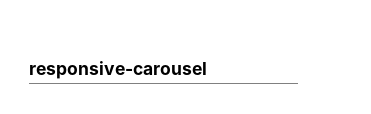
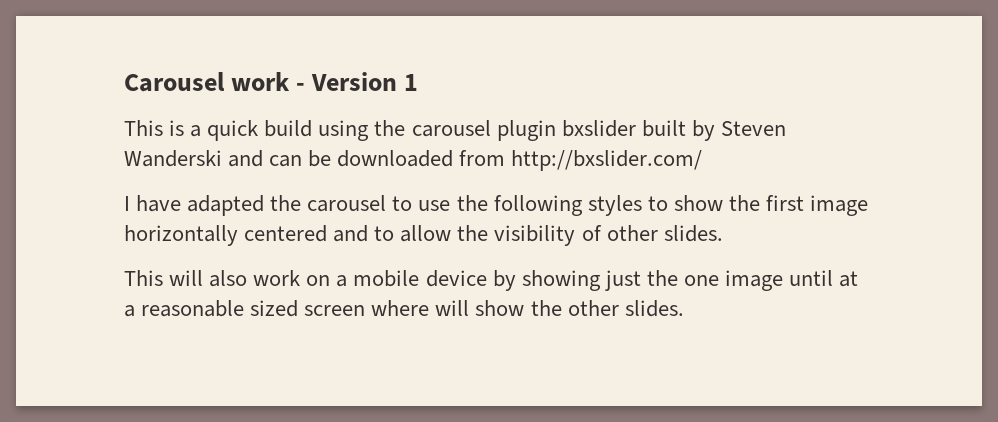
- responsive-carousel
+ Carousel work - Version 1
+ This is a quick build using the carousel plugin bxslider built by Steven Wanderski and can be downloaded from http://bxslider.com/
+ I have adapted the carousel to use the following styles to show the first image horizontally centered and to allow the visibility of other slides.
+ This will also work on a mobile device by showing just the one image until at a reasonable sized screen where will show the other slides.

